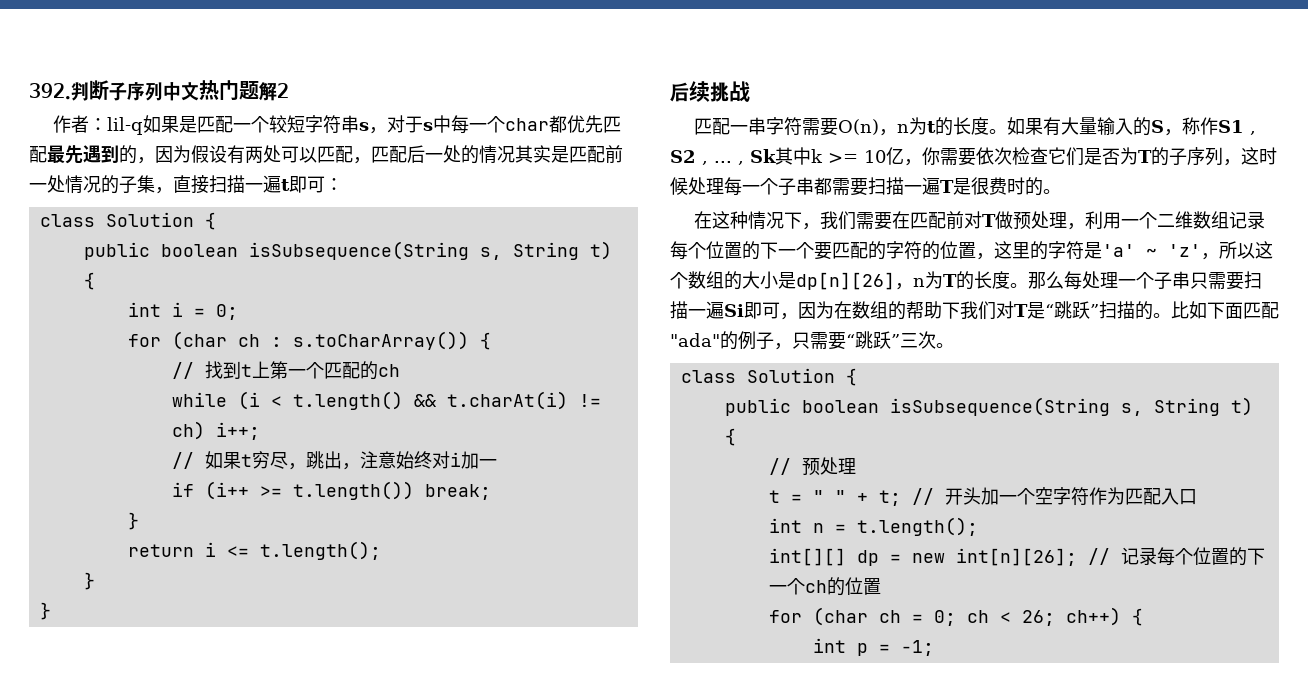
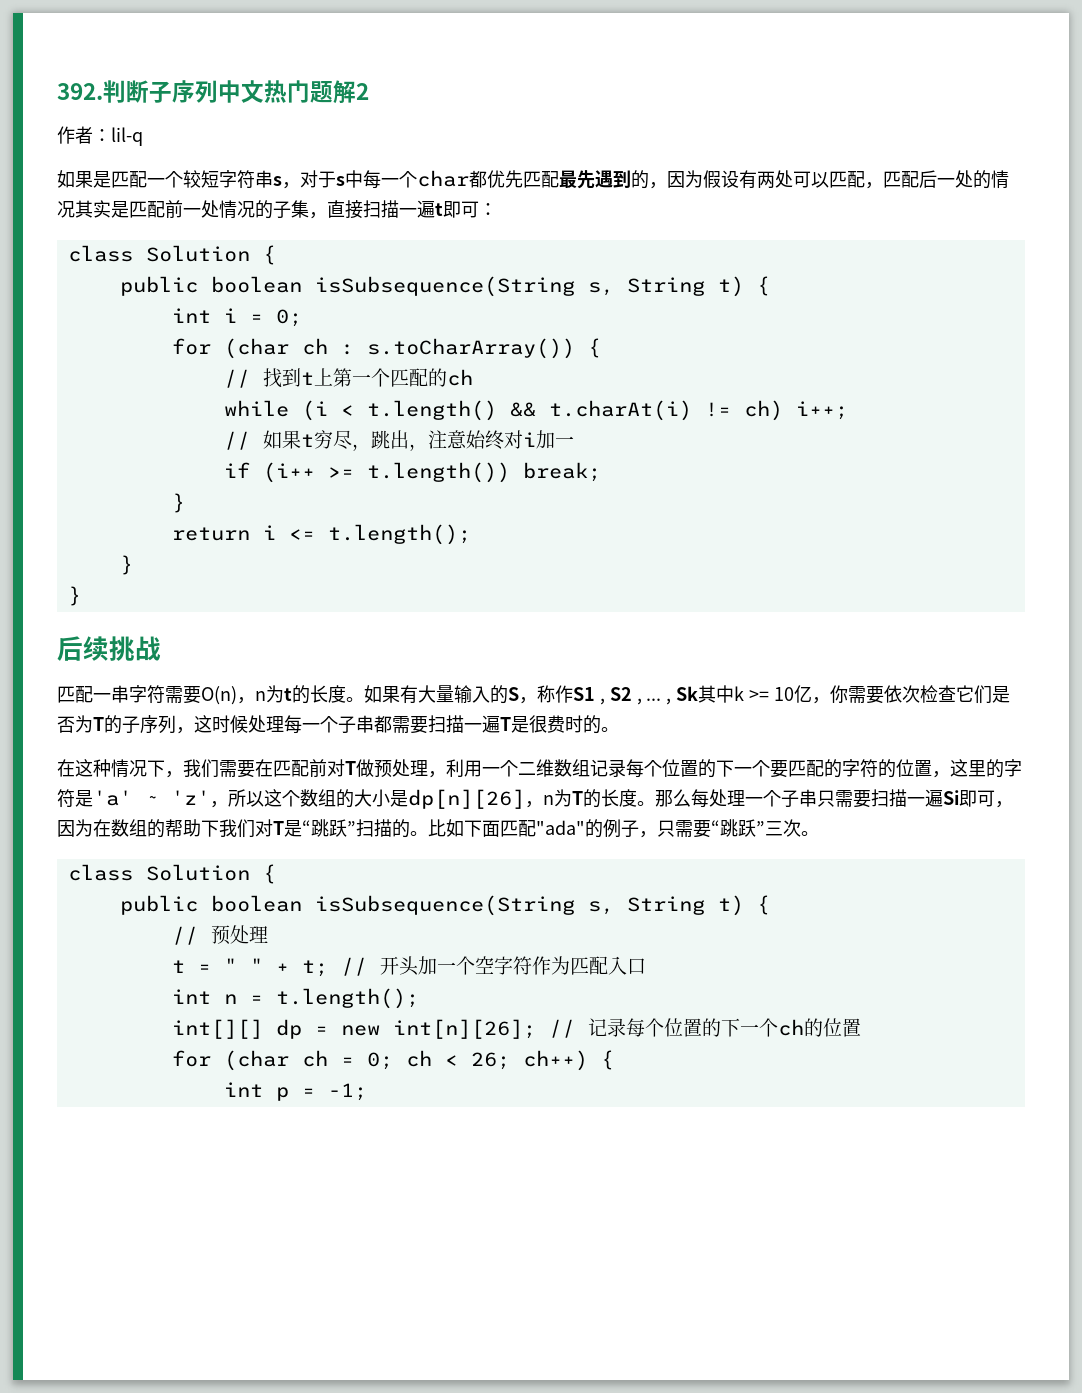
- 作者：lil-q如果是匹配一个较短字符串s，对于s中每一个char都优先匹配最先遇到的，因为假设有两处可以匹配，匹配后一处的情况其实是匹配前一处情况的子集，直接扫描一遍t即可：
+ 作者：lil-q
+ 如果是匹配一个较短字符串s，对于s中每一个char都优先匹配最先遇到的，因为假设有两处可以匹配，匹配后一处的情况其实是匹配前一处情况的子集，直接扫描一遍t即可：

